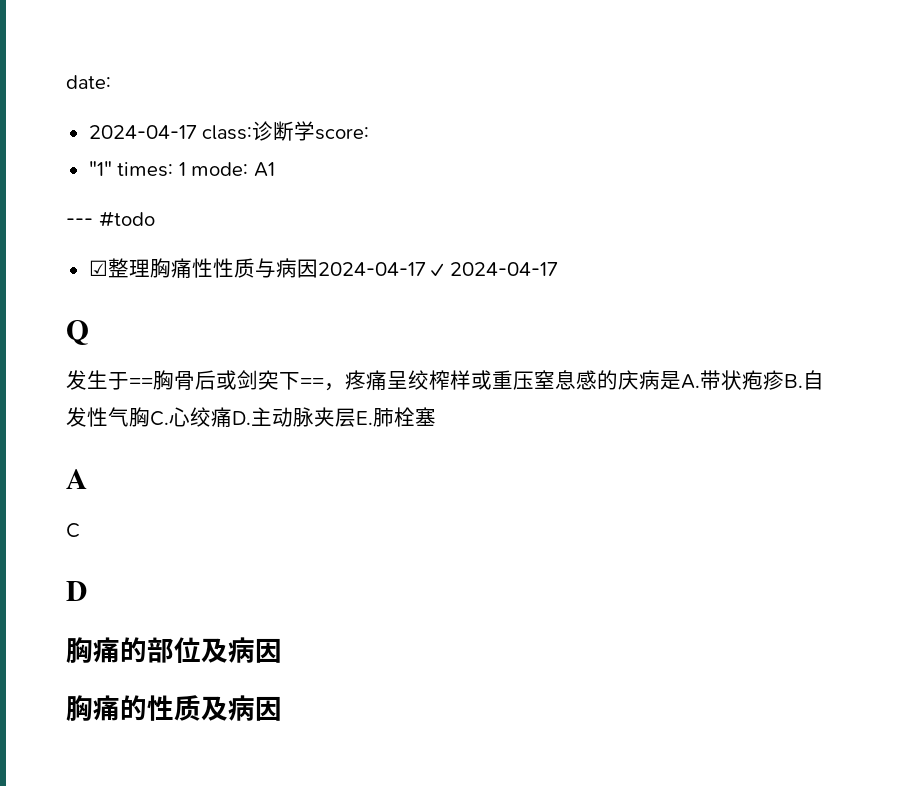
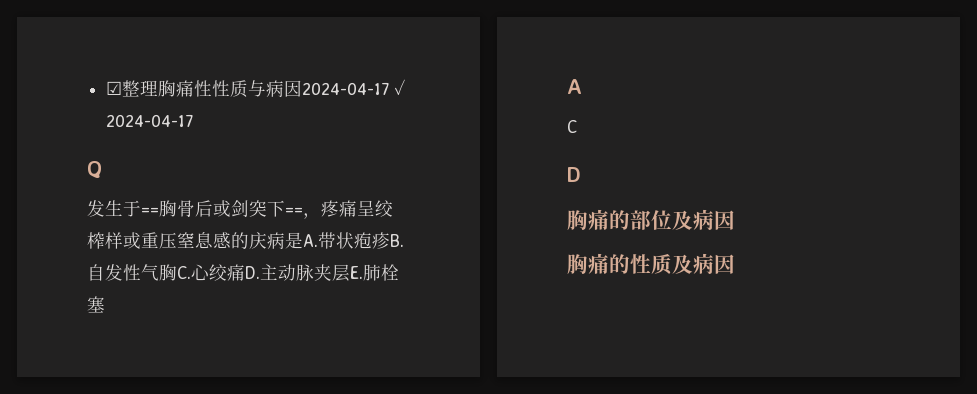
- date:
- 2024-04-17 class:诊断学score:
- "1" times: 1 mode: A1
- --- #todo

